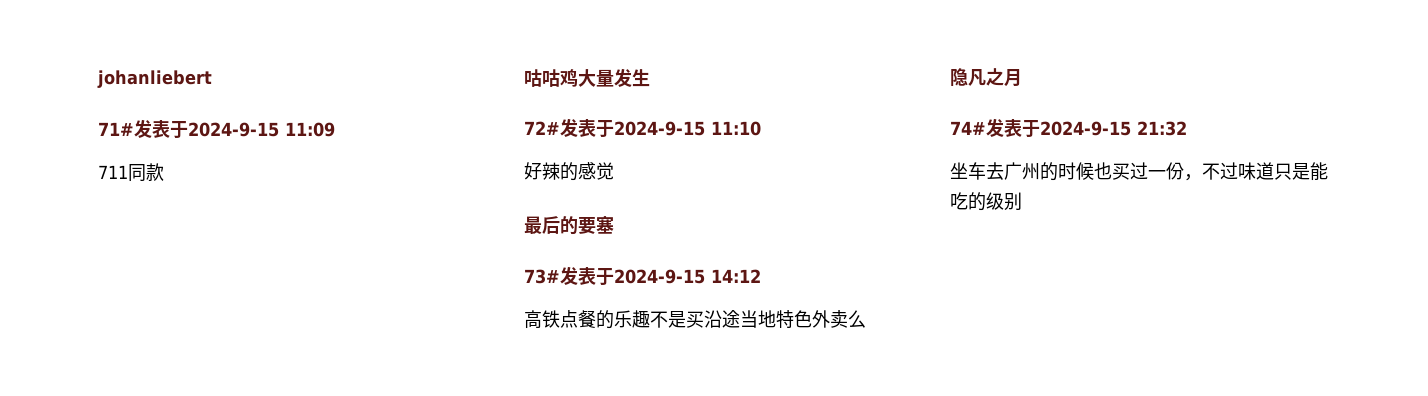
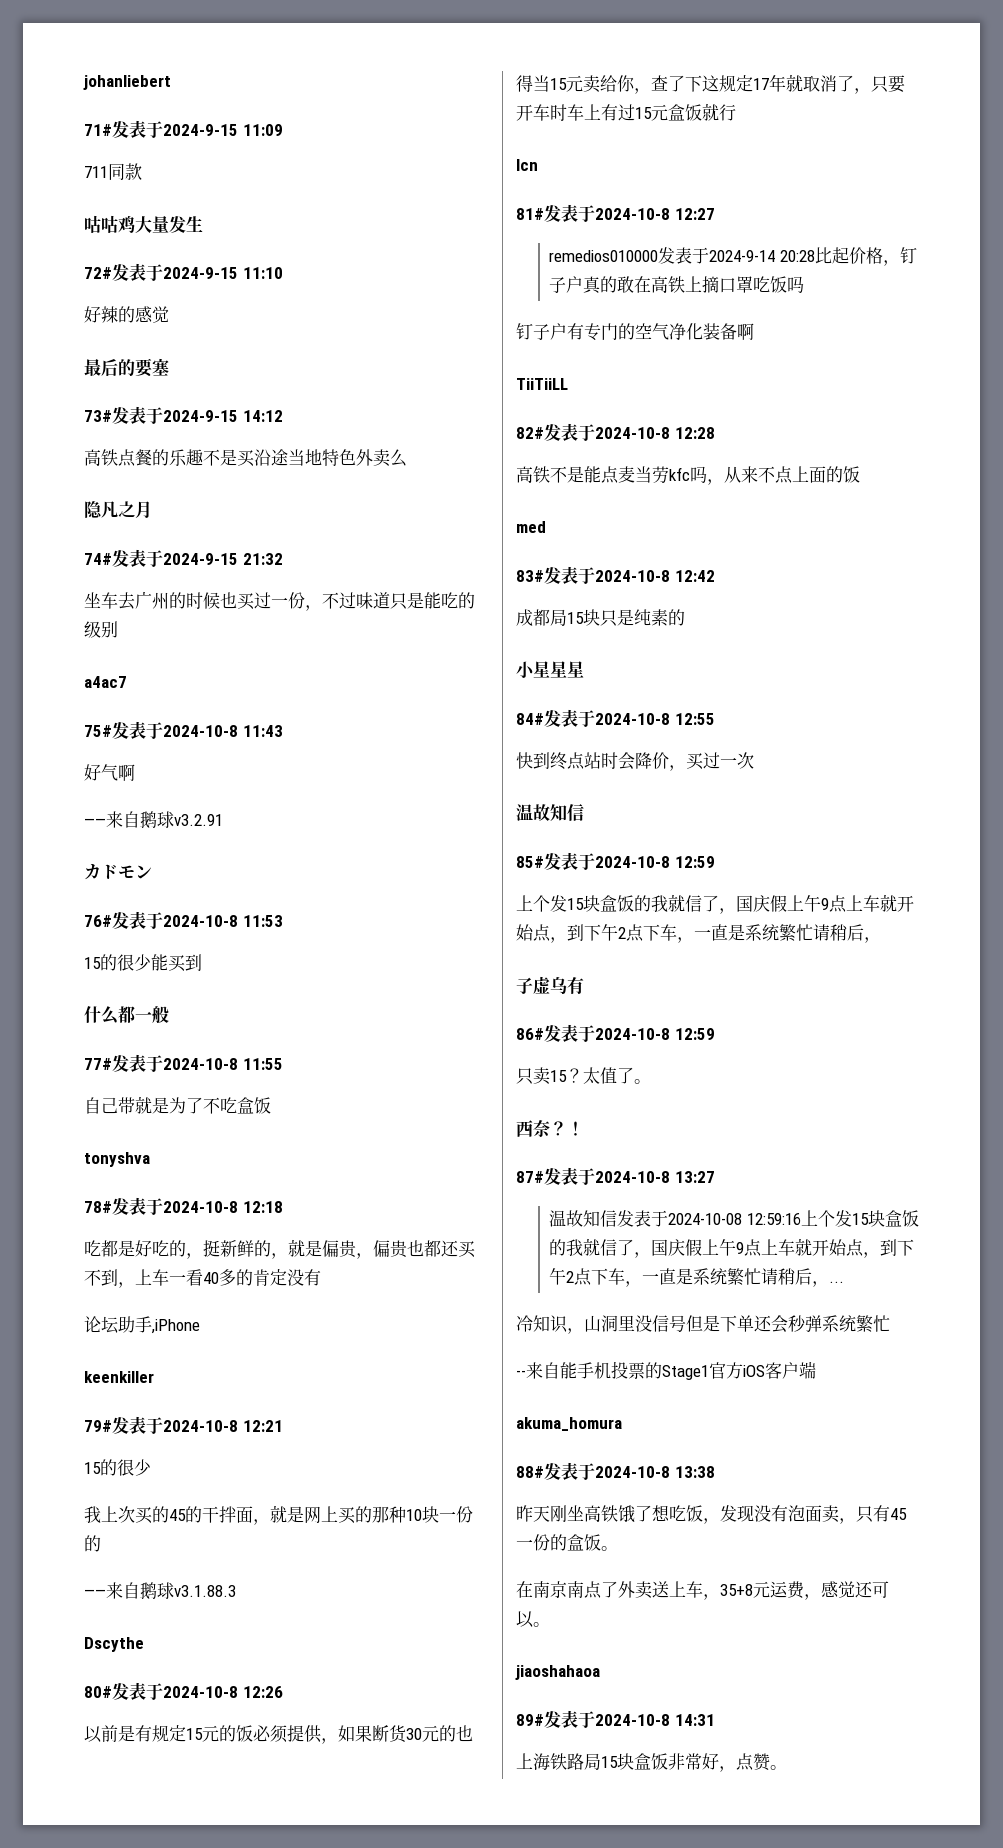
+ a4ac7
+ 75#发表于2024-10-8 11:43
+ 好气啊
+ ——来自鹅球v3.2.91
+ カドモン
+ 76#发表于2024-10-8 11:53
+ 15的很少能买到
+ 什么都一般
+ 77#发表于2024-10-8 11:55
+ 自己带就是为了不吃盒饭
+ tonyshva
+ 78#发表于2024-10-8 12:18
+ 吃都是好吃的，挺新鲜的，就是偏贵，偏贵也都还买不到，上车一看40多的肯定没有
+ 论坛助手,iPhone
+ keenkiller
+ 79#发表于2024-10-8 12:21
+ 15的很少
+ 我上次买的45的干拌面，就是网上买的那种10块一份的
+ ——来自鹅球v3.1.88.3
+ Dscythe
+ 80#发表于2024-10-8 12:26
+ 以前是有规定15元的饭必须提供，如果断货30元的也得当15元卖给你，查了下这规定17年就取消了，只要开车时车上有过15元盒饭就行
+ lcn
+ 81#发表于2024-10-8 12:27
+ remedios010000发表于2024-9-14 20:28比起价格，钉子户真的敢在高铁上摘口罩吃饭吗
+ 钉子户有专门的空气净化装备啊
+ TiiTiiLL
+ 82#发表于2024-10-8 12:28
+ 高铁不是能点麦当劳kfc吗，从来不点上面的饭
+ med
+ 83#发表于2024-10-8 12:42
+ 成都局15块只是纯素的
+ 小星星星
+ 84#发表于2024-10-8 12:55
+ 快到终点站时会降价，买过一次
+ 温故知信
+ 85#发表于2024-10-8 12:59
+ 上个发15块盒饭的我就信了，国庆假上午9点上车就开始点，到下午2点下车，一直是系统繁忙请稍后，
+ 子虚乌有
+ 86#发表于2024-10-8 12:59
+ 只卖15？太值了。
+ 西奈？！
+ 87#发表于2024-10-8 13:27
+ 温故知信发表于2024-10-08 12:59:16上个发15块盒饭的我就信了，国庆假上午9点上车就开始点，到下午2点下车，一直是系统繁忙请稍后，...
+ 冷知识，山洞里没信号但是下单还会秒弹系统繁忙
+ --来自能手机投票的Stage1官方iOS客户端
+ akuma_homura
+ 88#发表于2024-10-8 13:38
+ 昨天刚坐高铁饿了想吃饭，发现没有泡面卖，只有45一份的盒饭。
+ 在南京南点了外卖送上车，35+8元运费，感觉还可以。
+ jiaoshahaoa
+ 89#发表于2024-10-8 14:31
+ 上海铁路局15块盒饭非常好，点赞。

